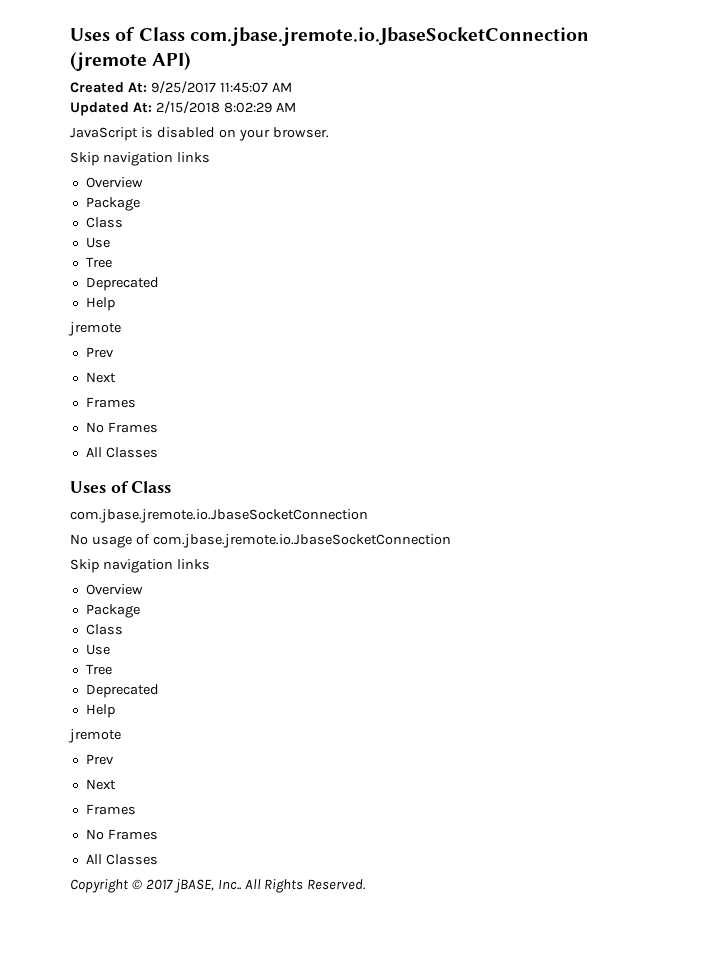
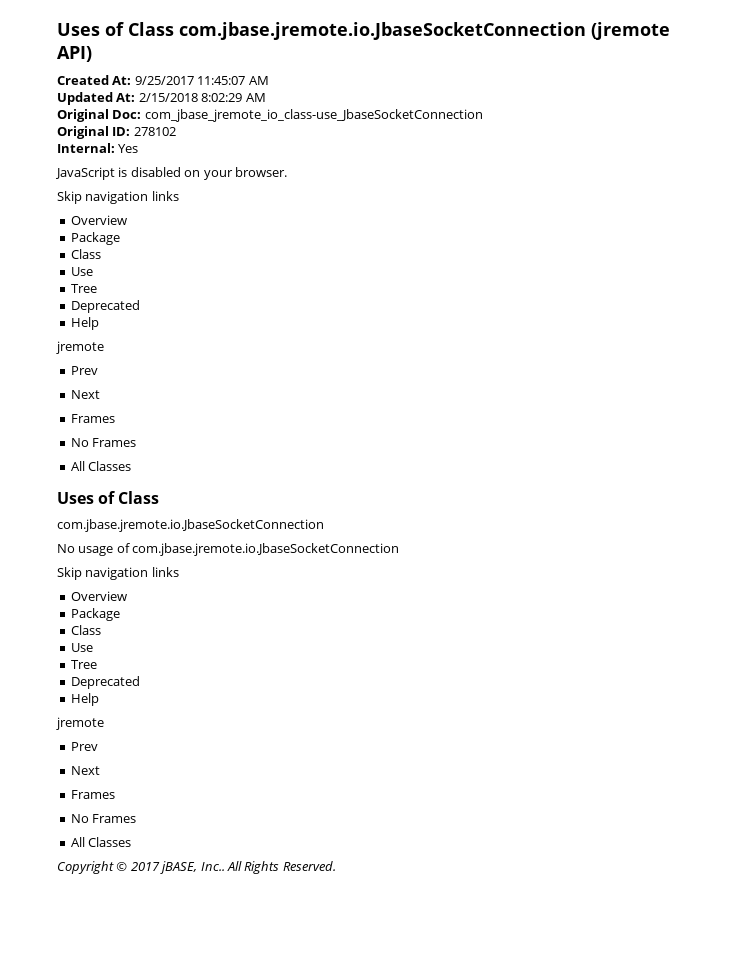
+ Original Doc: com_jbase_jremote_io_class-use_JbaseSocketConnection
+ Original ID: 278102
+ Internal: Yes

